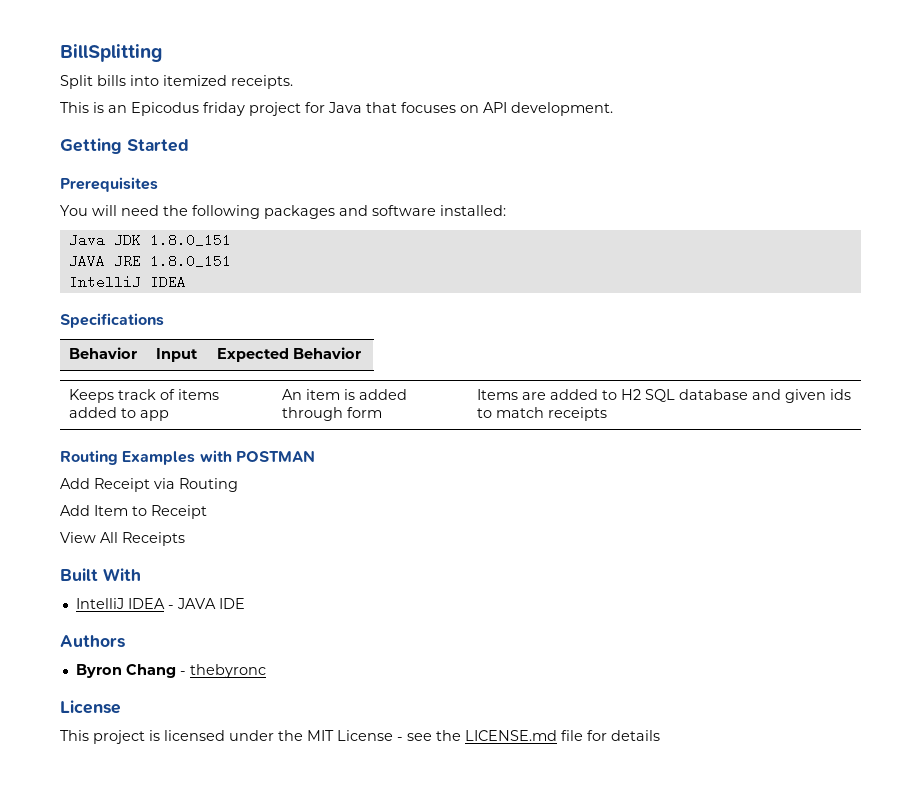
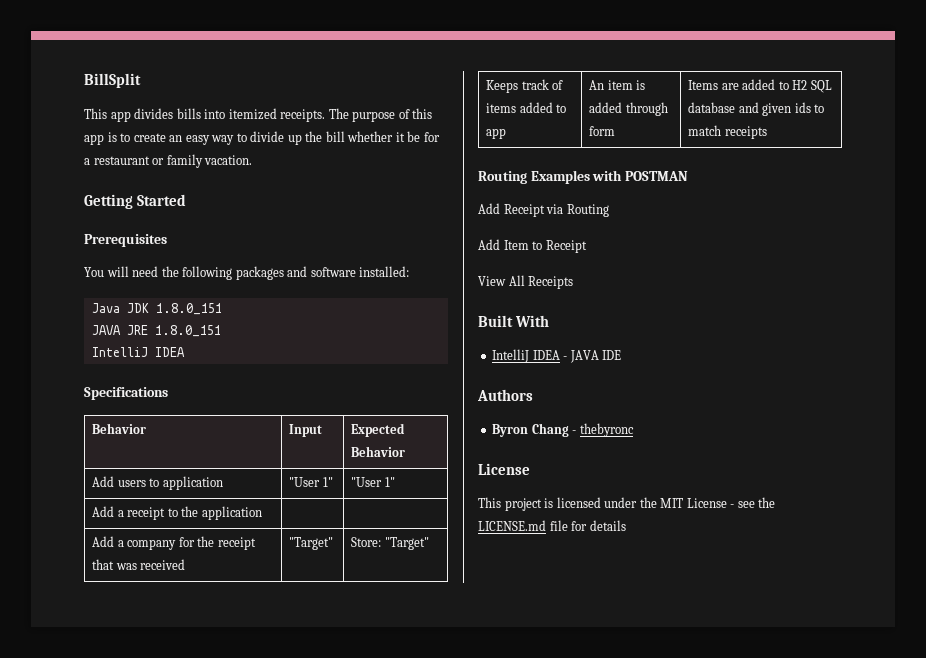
- BillSplitting
- Split bills into itemized receipts.
- This is an Epicodus friday project for Java that focuses on API development.
+ BillSplit
+ This app divides bills into itemized receipts. The purpose of this app is to create an easy way to divide up the bill whether it be for a restaurant or family vacation.
+ Add users to application | "User 1" | "User 1"
+ Add a receipt to the application | |
+ Add a company for the receipt that was received | "Target" | Store: "Target"

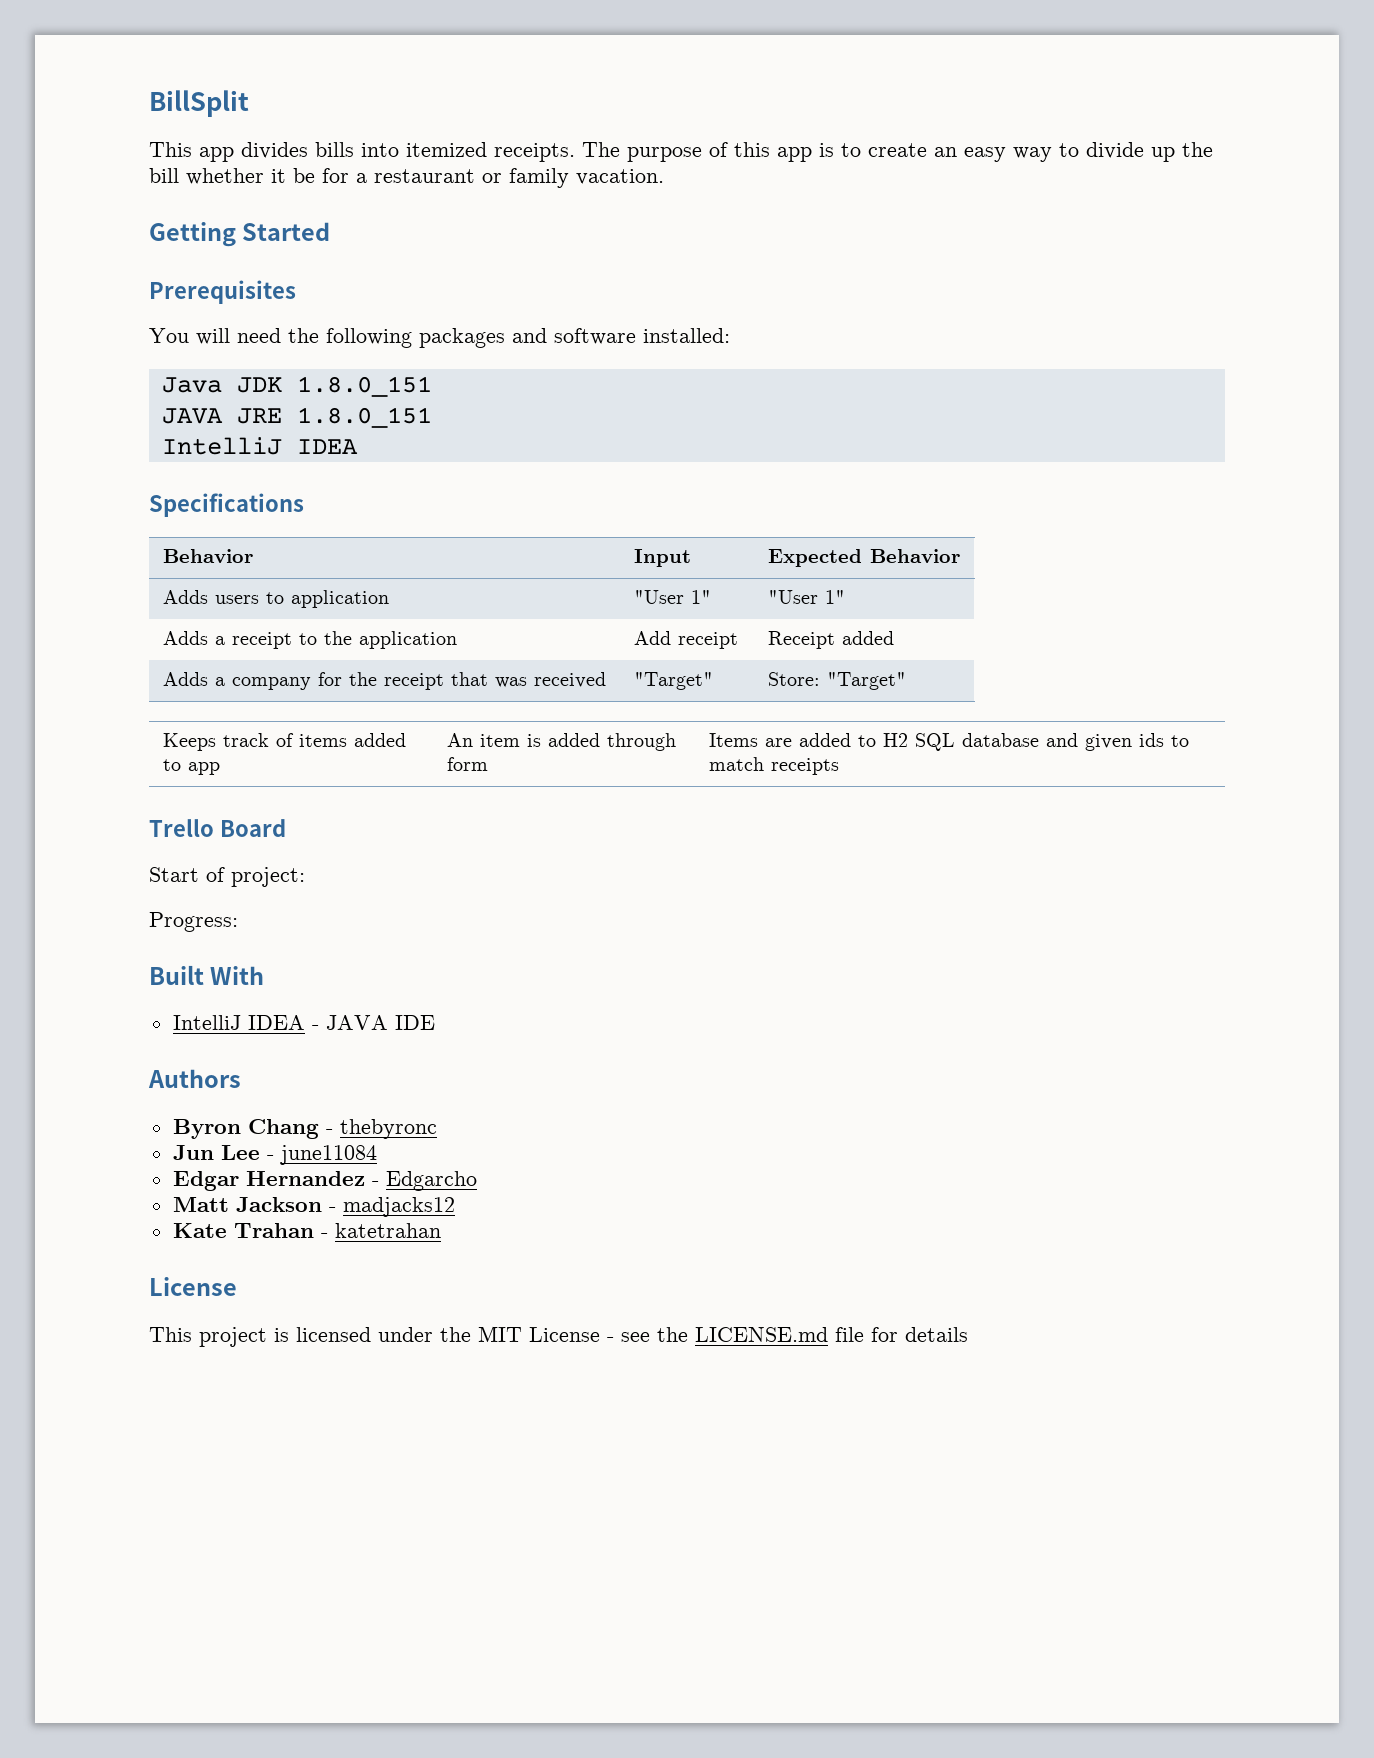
- Add users to application | "User 1" | "User 1"
+ Adds users to application | "User 1" | "User 1"
- Add a receipt to the application | |
- Add a company for the receipt that was received | "Target" | Store: "Target"
+ Adds a receipt to the application | Add receipt | Receipt added
+ Adds a company for the receipt that was received | "Target" | Store: "Target"
- Routing Examples with POSTMAN
- Add Receipt via Routing
- Add Item to Receipt
- View All Receipts
+ Trello Board
+ Start of project:
+ Progress:
+ Jun Lee - june11084
+ Edgar Hernandez - Edgarcho
+ Matt Jackson - madjacks12
+ Kate Trahan - katetrahan

